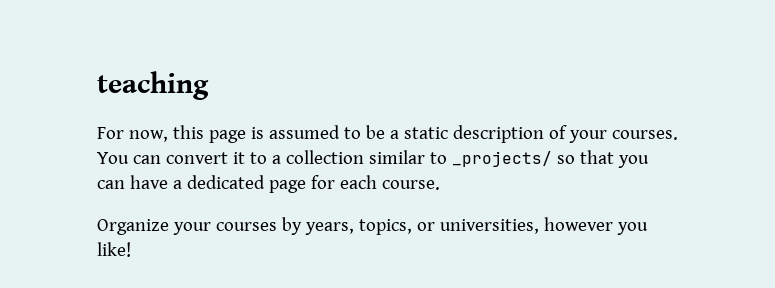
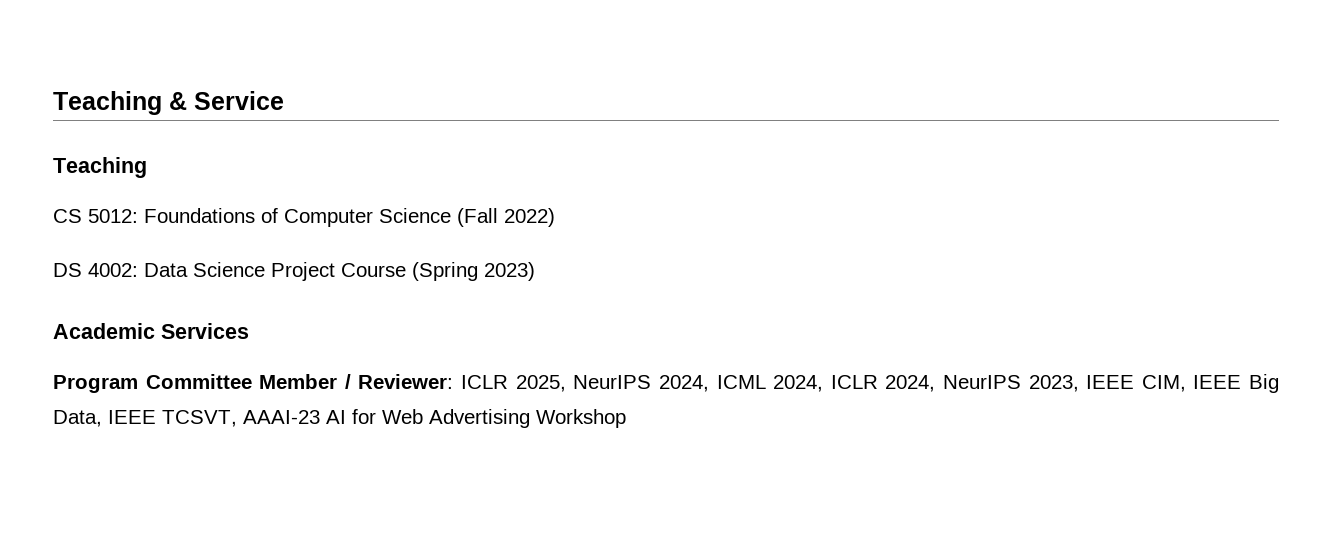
- teaching
- For now, this page is assumed to be a static description of your courses. You can convert it to a collection similar to _projects/ so that you can have a dedicated page for each course.
- Organize your courses by years, topics, or universities, however you like!
+ Teaching & Service
+ Teaching
+ CS 5012: Foundations of Computer Science (Fall 2022)
+ DS 4002: Data Science Project Course (Spring 2023)
+ Academic Services
+ Program Committee Member / Reviewer: ICLR 2025, NeurIPS 2024, ICML 2024, ICLR 2024, NeurIPS 2023, IEEE CIM, IEEE Big Data, IEEE TCSVT, AAAI-23 AI for Web Advertising Workshop

